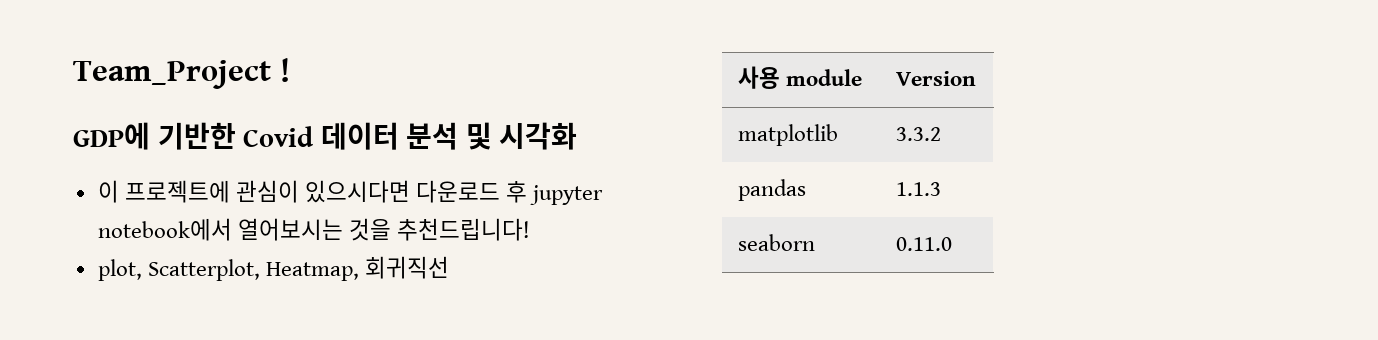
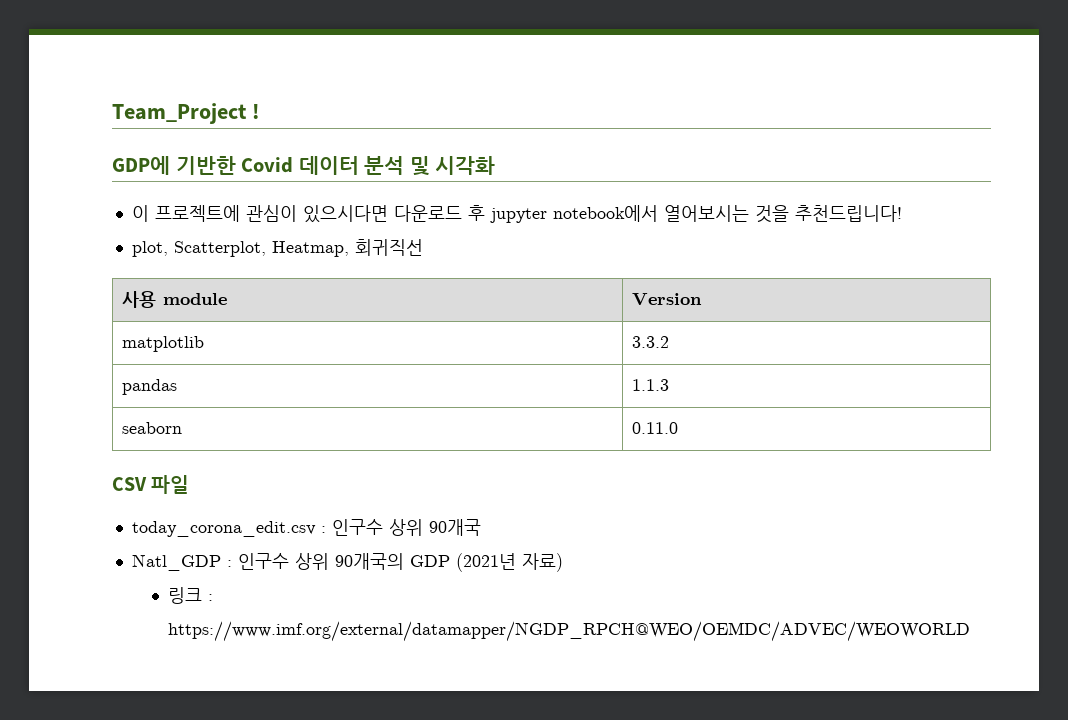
+ CSV 파일
+ today_corona_edit.csv : 인구수 상위 90개국
+ Natl_GDP : 인구수 상위 90개국의 GDP (2021년 자료)
+ 링크 : https://www.imf.org/external/datamapper/NGDP_RPCH@WEO/OEMDC/ADVEC/WEOWORLD

